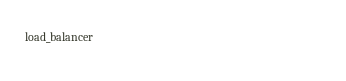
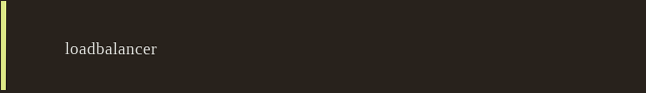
- load_balancer
+ loadbalancer

